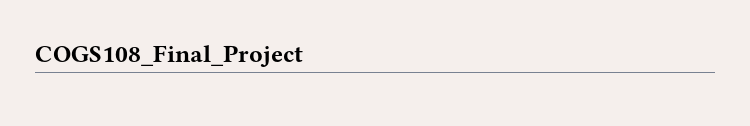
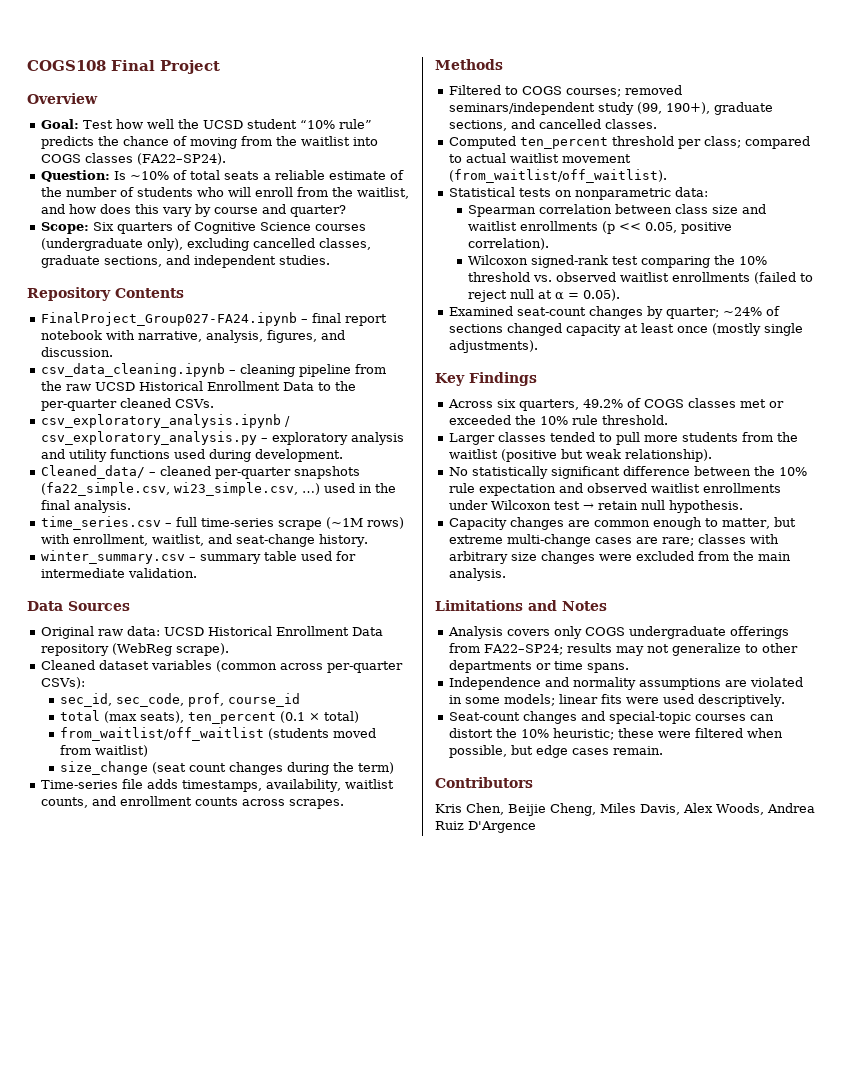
- COGS108_Final_Project
+ COGS108 Final Project
+ Overview
+ Goal: Test how well the UCSD student “10% rule” predicts the chance of moving from the waitlist into COGS classes (FA22–SP24).
+ Question: Is ~10% of total seats a reliable estimate of the number of students who will enroll from the waitlist, and how does this vary by course and quarter?
+ Scope: Six quarters of Cognitive Science courses (undergraduate only), excluding cancelled classes, graduate sections, and independent studies.
+ Repository Contents
+ FinalProject_Group027-FA24.ipynb – final report notebook with narrative, analysis, figures, and discussion.
+ csv_data_cleaning.ipynb – cleaning pipeline from the raw UCSD Historical Enrollment Data to the per-quarter cleaned CSVs.
+ csv_exploratory_analysis.ipynb / csv_exploratory_analysis.py – exploratory analysis and utility functions used during development.
+ Cleaned_data/ – cleaned per-quarter snapshots (fa22_simple.csv, wi23_simple.csv, …) used in the final analysis.
+ time_series.csv – full time-series scrape (~1M rows) with enrollment, waitlist, and seat-change history.
+ winter_summary.csv – summary table used for intermediate validation.
+ Data Sources
+ Original raw data: UCSD Historical Enrollment Data repository (WebReg scrape).
+ Cleaned dataset variables (common across per-quarter CSVs):
+ sec_id, sec_code, prof, course_id
+ total (max seats), ten_percent (0.1 × total)
+ from_waitlist/off_waitlist (students moved from waitlist)
+ size_change (seat count changes during the term)
+ Time-series file adds timestamps, availability, waitlist counts, and enrollment counts across scrapes.
+ Methods
+ Filtered to COGS courses; removed seminars/independent study (99, 190+), graduate sections, and cancelled classes.
+ Computed ten_percent threshold per class; compared to actual waitlist movement (from_waitlist/off_waitlist).
+ Statistical tests on nonparametric data:
+ Spearman correlation between class size and waitlist enrollments (p << 0.05, positive correlation).
+ Wilcoxon signed-rank test comparing the 10% threshold vs. observed waitlist enrollments (failed to reject null at α = 0.05).
+ Examined seat-count changes by quarter; ~24% of sections changed capacity at least once (mostly single adjustments).
+ Key Findings
+ Across six quarters, 49.2% of COGS classes met or exceeded the 10% rule threshold.
+ Larger classes tended to pull more students from the waitlist (positive but weak relationship).
+ No statistically significant difference between the 10% rule expectation and observed waitlist enrollments under Wilcoxon test → retain null hypothesis.
+ Capacity changes are common enough to matter, but extreme multi-change cases are rare; classes with arbitrary size changes were excluded from the main analysis.
+ Limitations and Notes
+ Analysis covers only COGS undergraduate offerings from FA22–SP24; results may not generalize to other departments or time spans.
+ Independence and normality assumptions are violated in some models; linear fits were used descriptively.
+ Seat-count changes and special-topic courses can distort the 10% heuristic; these were filtered when possible, but edge cases remain.
+ Contributors
+ Kris Chen, Beijie Cheng, Miles Davis, Alex Woods, Andrea Ruiz D'Argence

